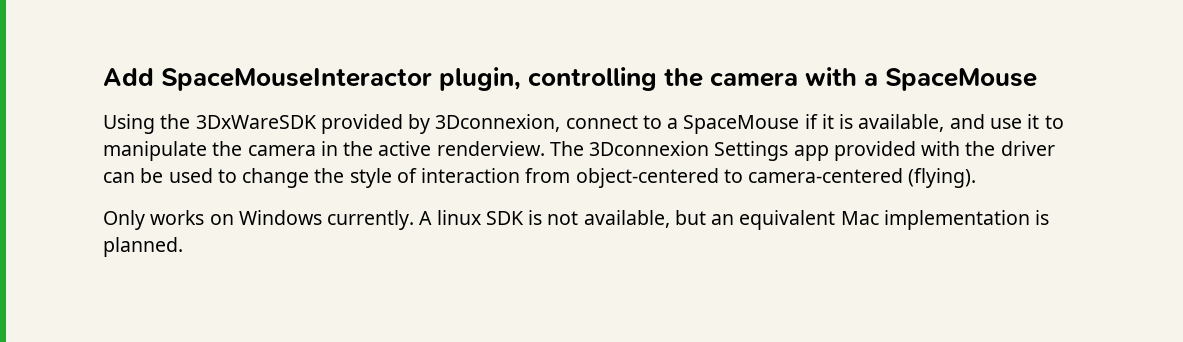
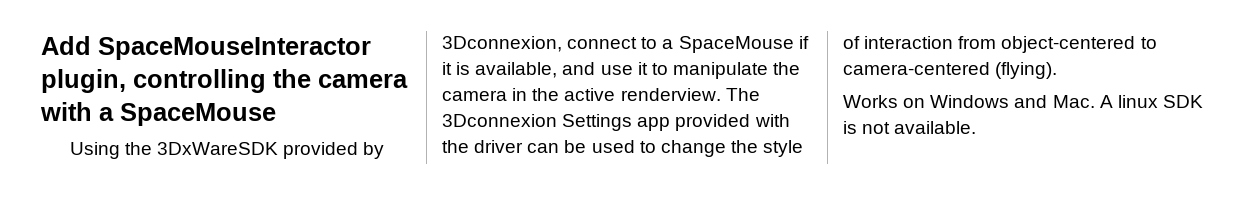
- Only works on Windows currently. A linux SDK is not available, but an equivalent Mac implementation is planned.
+ Works on Windows and Mac. A linux SDK is not available.

